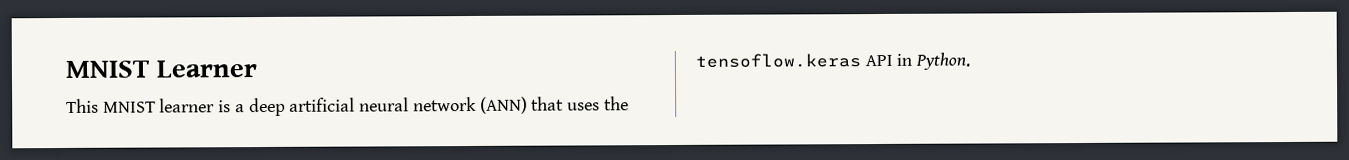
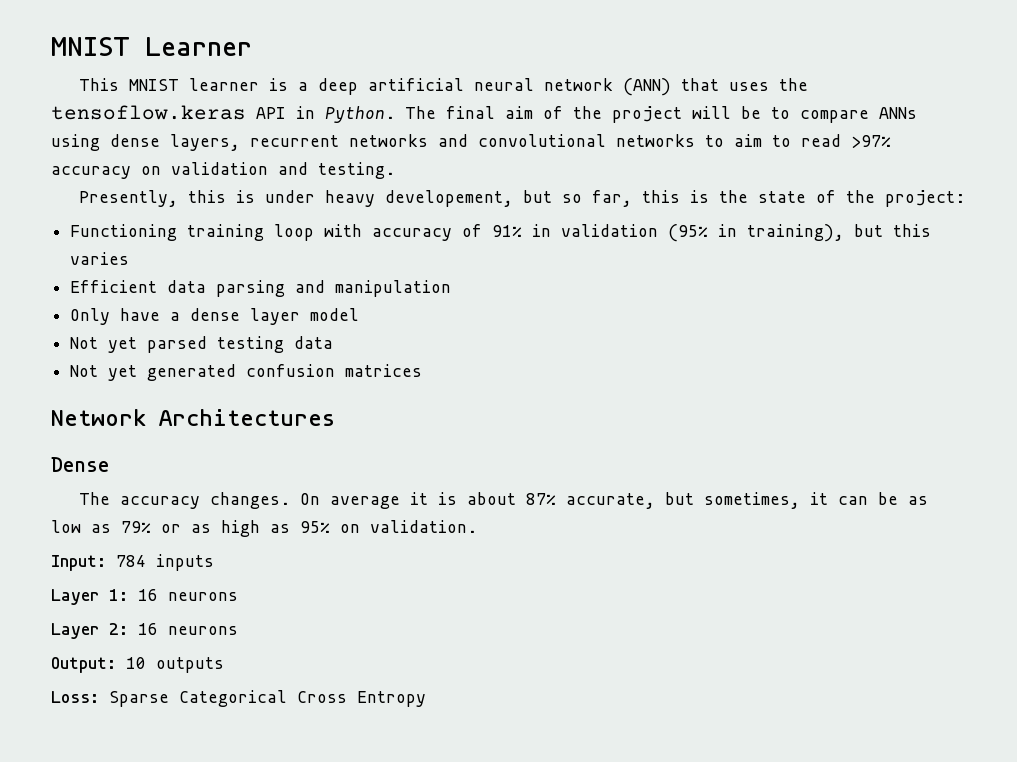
+ The final aim of the project will be to compare ANNs using dense layers, recurrent networks and convolutional networks to aim to read >97% accuracy on validation and testing.
+ Presently, this is under heavy developement, but so far, this is the state of the project:
+ Functioning training loop with accuracy of 91% in validation (95% in training), but this varies
+ Efficient data parsing and manipulation
+ Only have a dense layer model
+ Not yet parsed testing data
+ Not yet generated confusion matrices
+ Network Architectures
+ Dense
+ The accuracy changes. On average it is about 87% accurate, but sometimes, it can be as low as 79% or as high as 95% on validation.
+ Input: 784 inputs
+ Layer 1: 16 neurons
+ Layer 2: 16 neurons
+ Output: 10 outputs
+ Loss: Sparse Categorical Cross Entropy

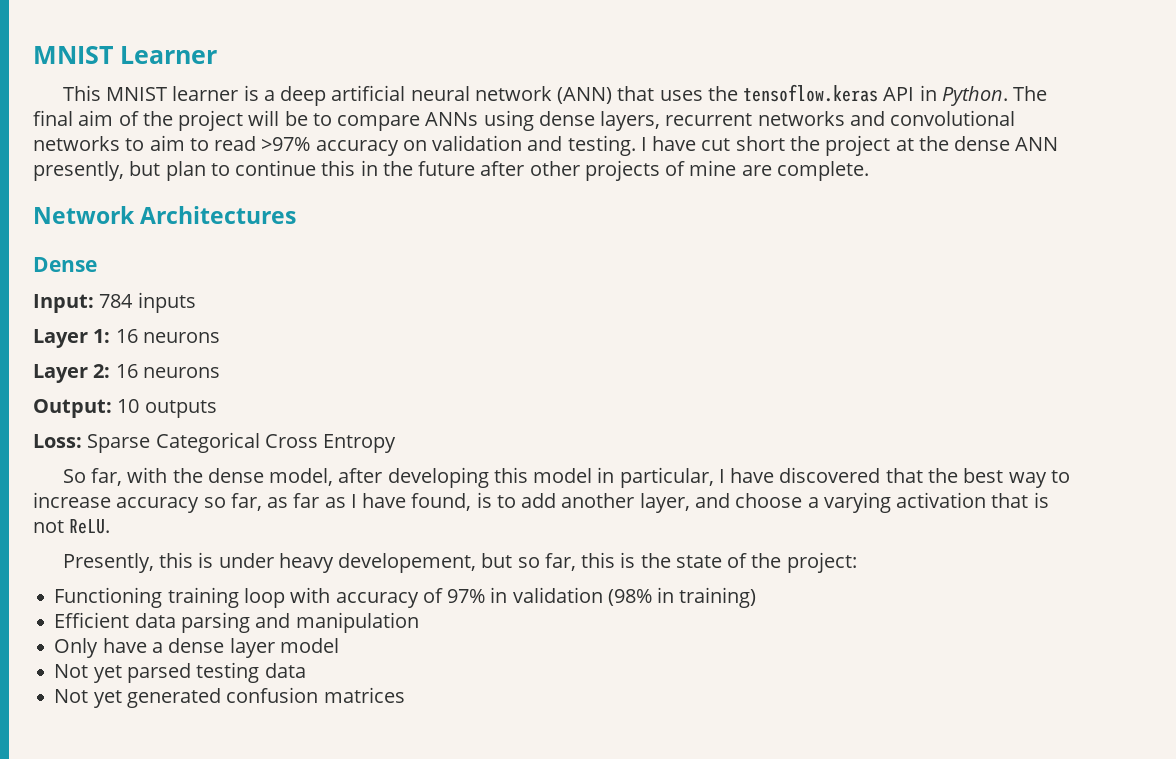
+ I have cut short the project at the dense ANN presently, but plan to continue this in the future after other projects of mine are complete.
+ Network Architectures
+ Dense
+ Input: 784 inputs
+ Layer 1: 16 neurons
+ Layer 2: 16 neurons
+ Output: 10 outputs
+ Loss: Sparse Categorical Cross Entropy
+ So far, with the dense model, after developing this model in particular, I have discovered that the best way to increase accuracy so far, as far as I have found, is to add another layer, and choose a varying activation that is not ReLU.
- Functioning training loop with accuracy of 91% in validation (95% in training), but this varies
+ Functioning training loop with accuracy of 97% in validation (98% in training)
- Network Architectures
- Dense
- The accuracy changes. On average it is about 87% accurate, but sometimes, it can be as low as 79% or as high as 95% on validation.
- Input: 784 inputs
- Layer 1: 16 neurons
- Layer 2: 16 neurons
- Output: 10 outputs
- Loss: Sparse Categorical Cross Entropy

